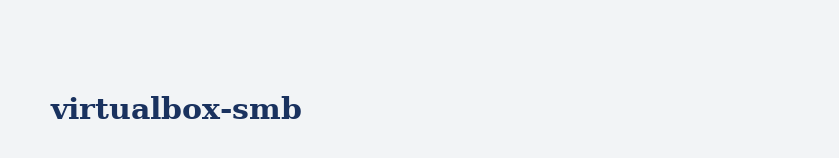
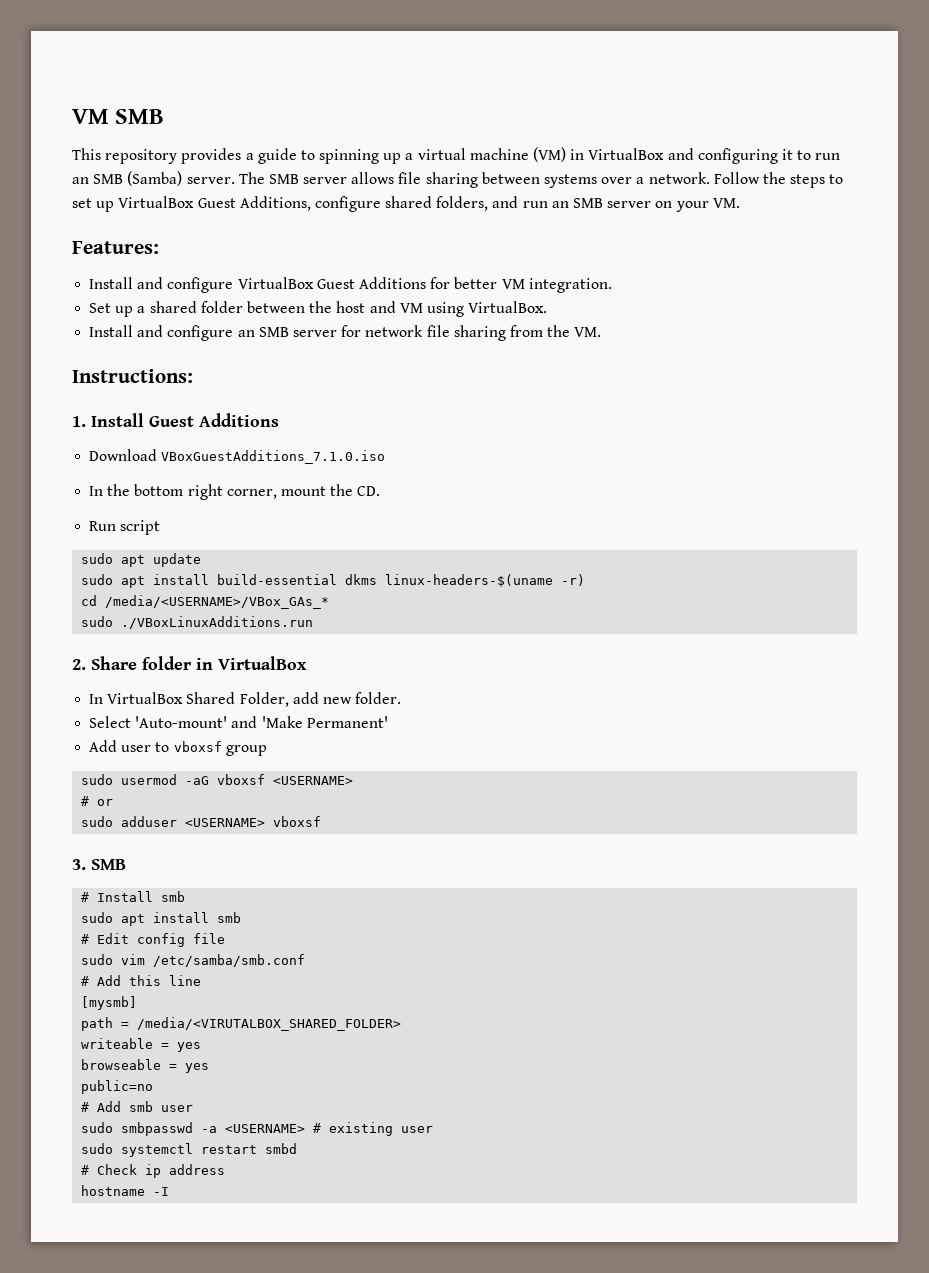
- virtualbox-smb
+ VM SMB
+ This repository provides a guide to spinning up a virtual machine (VM) in VirtualBox and configuring it to run an SMB (Samba) server. The SMB server allows file sharing between systems over a network. Follow the steps to set up VirtualBox Guest Additions, configure shared folders, and run an SMB server on your VM.
+ Features:
+ Install and configure VirtualBox Guest Additions for better VM integration.
+ Set up a shared folder between the host and VM using VirtualBox.
+ Install and configure an SMB server for network file sharing from the VM.
+ Instructions:
+ 1. Install Guest Additions
+ Download VBoxGuestAdditions_7.1.0.iso
+ In the bottom right corner, mount the CD.
+ Run script
+ sudo apt update
+ sudo apt install build-essential dkms linux-headers-$(uname -r)
+ cd /media/<USERNAME>/VBox_GAs_*
+ sudo ./VBoxLinuxAdditions.run
+ 2. Share folder in VirtualBox
+ In VirtualBox Shared Folder, add new folder.
+ Select 'Auto-mount' and 'Make Permanent'
+ Add user to vboxsf group
+ sudo usermod -aG vboxsf <USERNAME>
+ # or
+ sudo adduser <USERNAME> vboxsf
+ 3. SMB
+ # Install smb
+ sudo apt install smb
+ # Edit config file
+ sudo vim /etc/samba/smb.conf
+ # Add this line
+ [mysmb]
+ path = /media/<VIRUTALBOX_SHARED_FOLDER>
+ writeable = yes
+ browseable = yes
+ public=no
+ # Add smb user
+ sudo smbpasswd -a <USERNAME> # existing user
+ sudo systemctl restart smbd
+ # Check ip address
+ hostname -I

